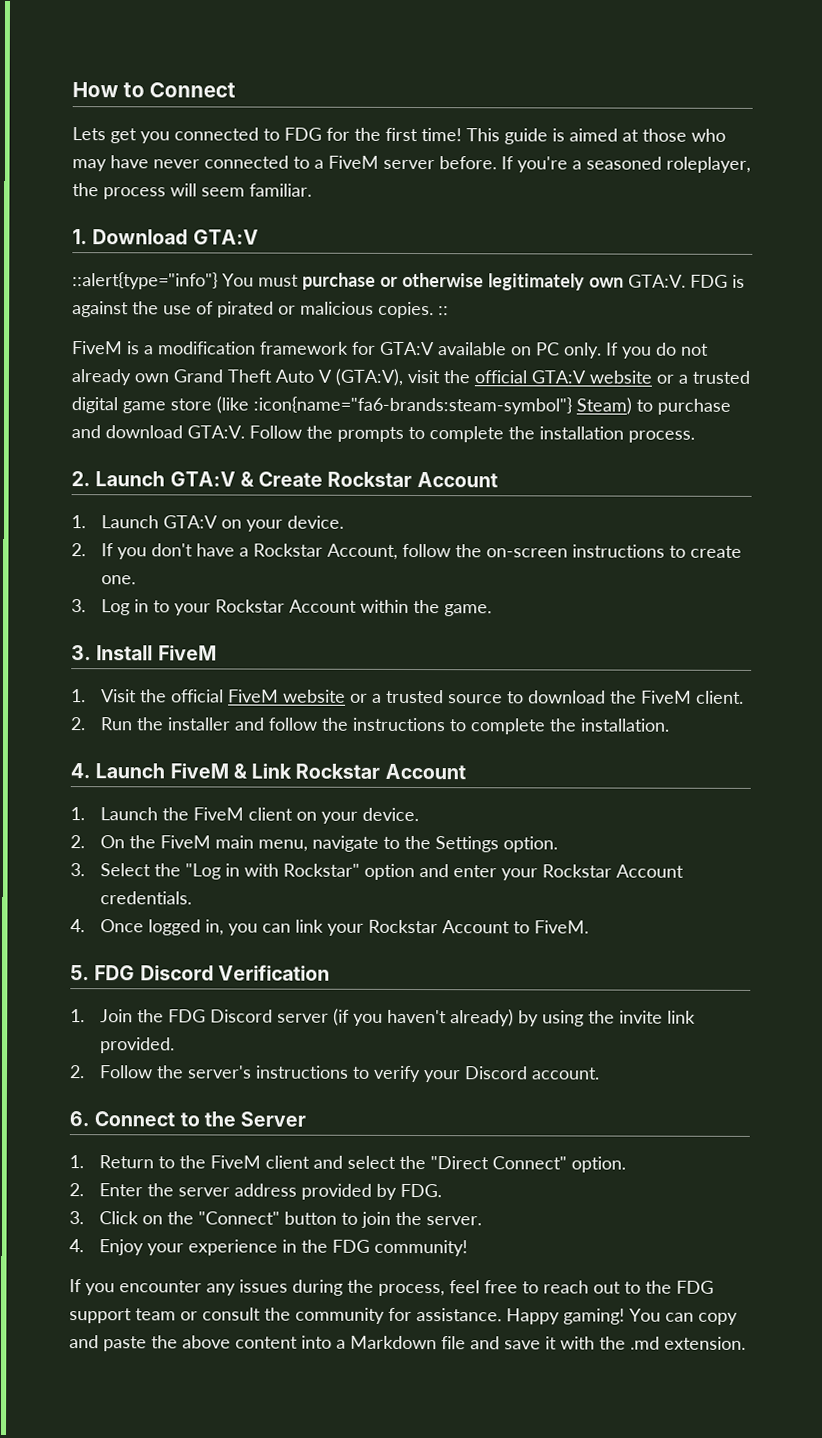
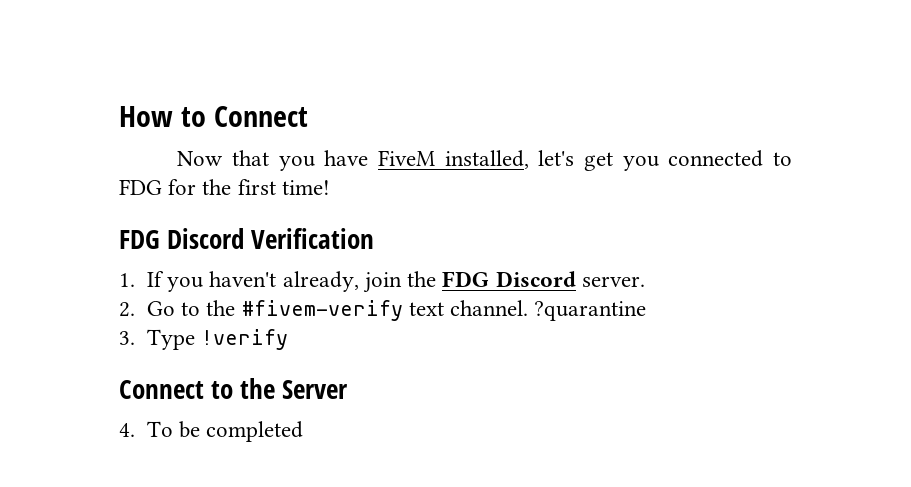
- Lets get you connected to FDG for the first time! This guide is aimed at those who may have never connected to a FiveM server before. If you're a seasoned roleplayer, the process will seem familiar.
- 1. Download GTA:V
- ::alert{type="info"} You must purchase or otherwise legitimately own GTA:V. FDG is against the use of pirated or malicious copies. ::
- FiveM is a modification framework for GTA:V available on PC only. If you do not already own Grand Theft Auto V (GTA:V), visit the official GTA:V website or a trusted digital game store (like :icon{name="fa6-brands:steam-symbol"} Steam) to purchase and download GTA:V. Follow the prompts to complete the installation process.
- 2. Launch GTA:V & Create Rockstar Account
- 1. Launch GTA:V on your device.
- 2. If you don't have a Rockstar Account, follow the on-screen instructions to create one.
- 3. Log in to your Rockstar Account within the game.
- 3. Install FiveM
- 1. Visit the official FiveM website or a trusted source to download the FiveM client.
- 2. Run the installer and follow the instructions to complete the installation.
- 4. Launch FiveM & Link Rockstar Account
- 1. Launch the FiveM client on your device.
- 2. On the FiveM main menu, navigate to the Settings option.
- 3. Select the "Log in with Rockstar" option and enter your Rockstar Account credentials.
- 4. Once logged in, you can link your Rockstar Account to FiveM.
- 5. FDG Discord Verification
- 1. Join the FDG Discord server (if you haven't already) by using the invite link provided.
- 2. Follow the server's instructions to verify your Discord account.
- 6. Connect to the Server
- 1. Return to the FiveM client and select the "Direct Connect" option.
- 2. Enter the server address provided by FDG.
- 3. Click on the "Connect" button to join the server.
- 4. Enjoy your experience in the FDG community!
- If you encounter any issues during the process, feel free to reach out to the FDG support team or consult the community for assistance. Happy gaming! You can copy and paste the above content into a Markdown file and save it with the .md extension.
+ Now that you have FiveM installed, let's get you connected to FDG for the first time!
+ FDG Discord Verification
+ 1. If you haven't already, join the FDG Discord server.
+ 2. Go to the #fivem-verify text channel. ?quarantine
+ 3. Type !verify
+ Connect to the Server
+ 4. To be completed

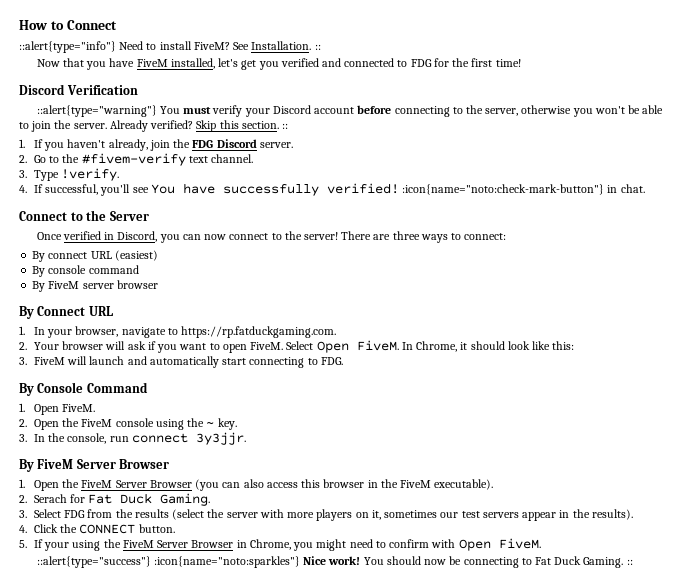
+ ::alert{type="info"} Need to install FiveM? See Installation. ::
- Now that you have FiveM installed, let's get you connected to FDG for the first time!
+ Now that you have FiveM installed, let's get you verified and connected to FDG for the first time!
- FDG Discord Verification
+ Discord Verification
+ ::alert{type="warning"} You must verify your Discord account before connecting to the server, otherwise you won't be able to join the server. Already verified? Skip this section. ::
- ?quarantine
- 3. Type !verify
+ 3. Type !verify.
+ 4. If successful, you'll see You have successfully verified! :icon{name="noto:check-mark-button"} in chat.
  Connect to the Server
- 4. To be completed
+ Once verified in Discord, you can now connect to the server! There are three ways to connect:
+ By connect URL (easiest)
+ By console command
+ By FiveM server browser
+ By Connect URL
+ 1. In your browser, navigate to https://rp.fatduckgaming.com.
+ 2. Your browser will ask if you want to open FiveM. Select Open FiveM. In Chrome, it should look like this:
+ 3. FiveM will launch and automatically start connecting to FDG.
+ By Console Command
+ 1. Open FiveM.
+ 2. Open the FiveM console using the ~ key.
+ 3. In the console, run connect 3y3jjr.
+ By FiveM Server Browser
+ 1. Open the FiveM Server Browser (you can also access this browser in the FiveM executable).
+ 2. Serach for Fat Duck Gaming.
+ 3. Select FDG from the results (select the server with more players on it, sometimes our test servers appear in the results).
+ 4. Click the CONNECT button.
+ 5. If your using the FiveM Server Browser in Chrome, you might need to confirm with Open FiveM.
+ ::alert{type="success"} :icon{name="noto:sparkles"} Nice work! You should now be connecting to Fat Duck Gaming. ::

